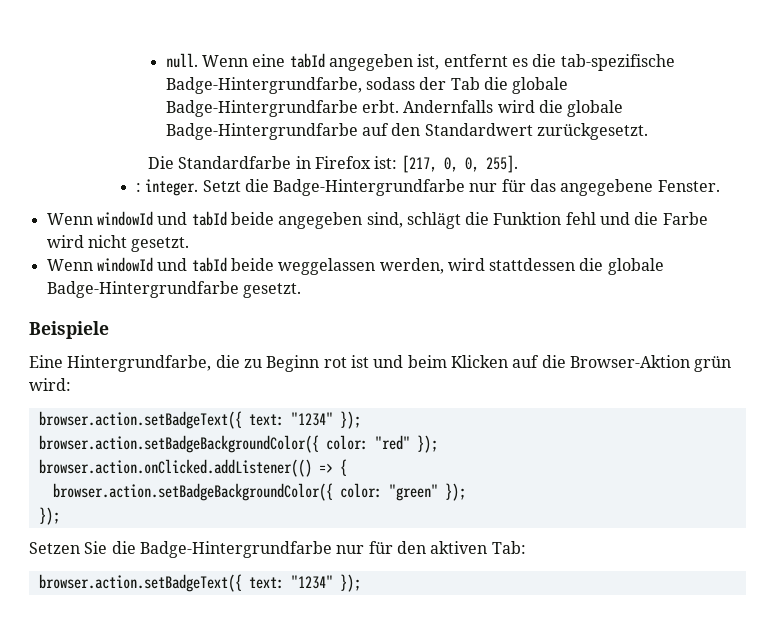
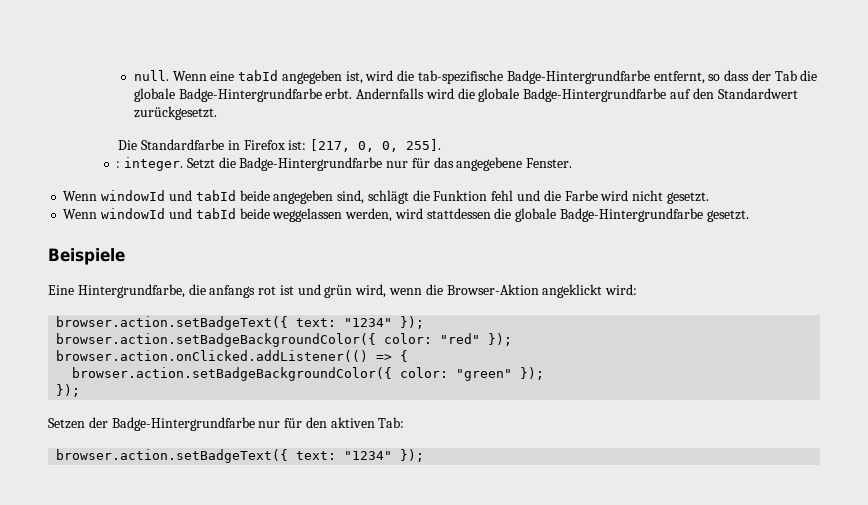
- Wenn eine tabId angegeben ist, entfernt es die tab-spezifische Badge-Hintergrundfarbe, sodass der Tab die globale Badge-Hintergrundfarbe erbt.
+ Wenn eine tabId angegeben ist, wird die tab-spezifische Badge-Hintergrundfarbe entfernt, so dass der Tab die globale Badge-Hintergrundfarbe erbt.
- Eine Hintergrundfarbe, die zu Beginn rot ist und beim Klicken auf die Browser-Aktion grün wird:
+ Eine Hintergrundfarbe, die anfangs rot ist und grün wird, wenn die Browser-Aktion angeklickt wird:
- Setzen Sie die Badge-Hintergrundfarbe nur für den aktiven Tab:
+ Setzen der Badge-Hintergrundfarbe nur für den aktiven Tab:

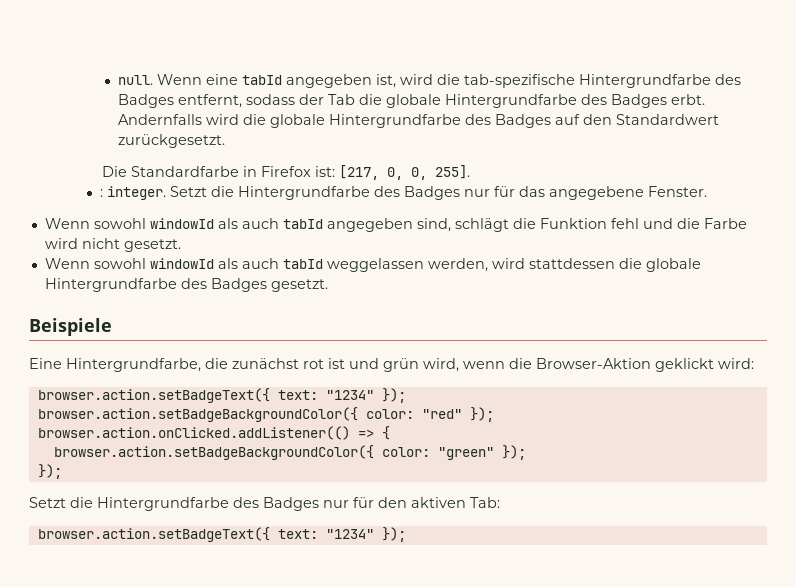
- Wenn eine tabId angegeben ist, wird die tab-spezifische Badge-Hintergrundfarbe entfernt, so dass der Tab die globale Badge-Hintergrundfarbe erbt.
+ Wenn eine tabId angegeben ist, wird die tab-spezifische Hintergrundfarbe des Badges entfernt, sodass der Tab die globale Hintergrundfarbe des Badges erbt.
- Andernfalls wird die globale Badge-Hintergrundfarbe auf den Standardwert zurückgesetzt.
+ Andernfalls wird die globale Hintergrundfarbe des Badges auf den Standardwert zurückgesetzt.
- Setzt die Badge-Hintergrundfarbe nur für das angegebene Fenster.
+ Setzt die Hintergrundfarbe des Badges nur für das angegebene Fenster.
- Wenn windowId und tabId beide angegeben sind, schlägt die Funktion fehl und die Farbe wird nicht gesetzt.
+ Wenn sowohl windowId als auch tabId angegeben sind, schlägt die Funktion fehl und die Farbe wird nicht gesetzt.
- Wenn windowId und tabId beide weggelassen werden, wird stattdessen die globale Badge-Hintergrundfarbe gesetzt.
+ Wenn sowohl windowId als auch tabId weggelassen werden, wird stattdessen die globale Hintergrundfarbe des Badges gesetzt.
- Eine Hintergrundfarbe, die anfangs rot ist und grün wird, wenn die Browser-Aktion angeklickt wird:
+ Eine Hintergrundfarbe, die zunächst rot ist und grün wird, wenn die Browser-Aktion geklickt wird:
- Setzen der Badge-Hintergrundfarbe nur für den aktiven Tab:
+ Setzt die Hintergrundfarbe des Badges nur für den aktiven Tab:

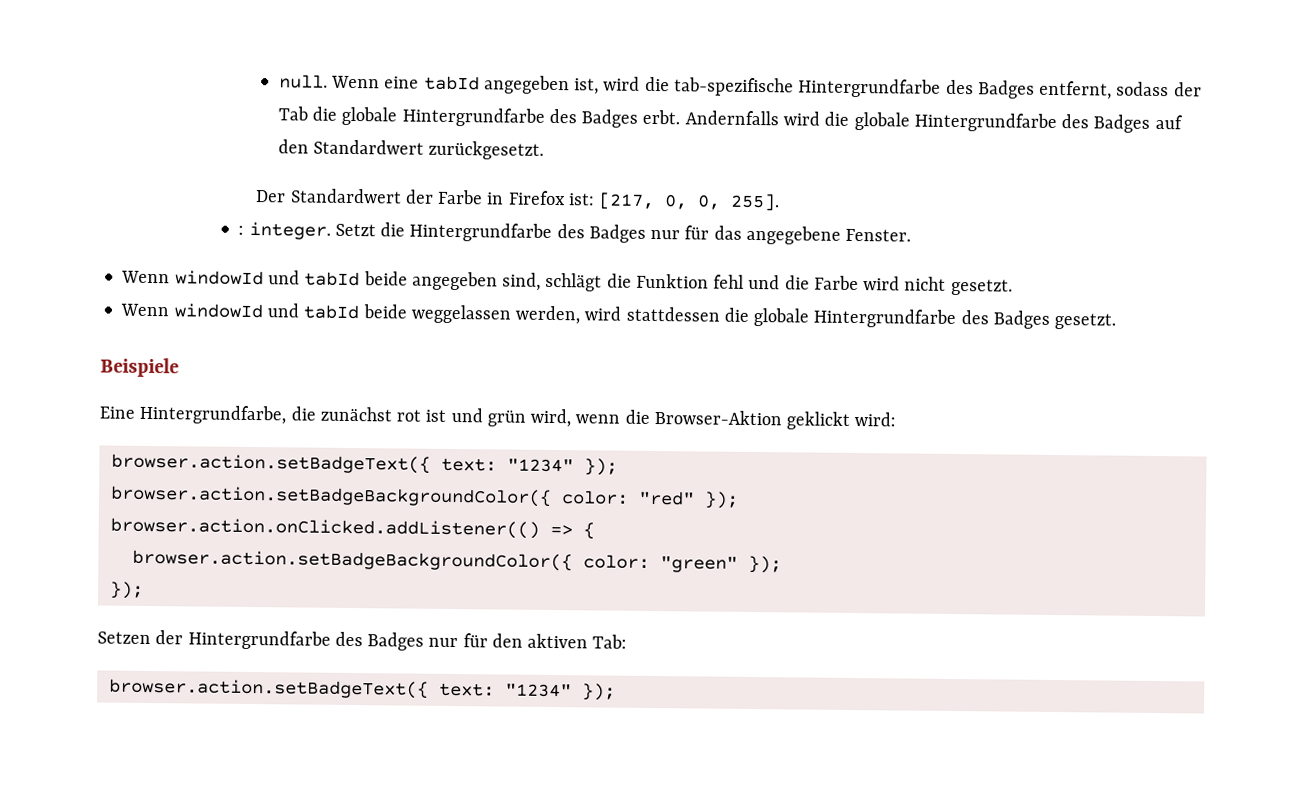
- Die Standardfarbe in Firefox ist: [217, 0, 0, 255].
+ Der Standardwert der Farbe in Firefox ist: [217, 0, 0, 255].
- Wenn sowohl windowId als auch tabId angegeben sind, schlägt die Funktion fehl und die Farbe wird nicht gesetzt.
+ Wenn windowId und tabId beide angegeben sind, schlägt die Funktion fehl und die Farbe wird nicht gesetzt.
- Wenn sowohl windowId als auch tabId weggelassen werden, wird stattdessen die globale Hintergrundfarbe des Badges gesetzt.
+ Wenn windowId und tabId beide weggelassen werden, wird stattdessen die globale Hintergrundfarbe des Badges gesetzt.
- Setzt die Hintergrundfarbe des Badges nur für den aktiven Tab:
+ Setzen der Hintergrundfarbe des Badges nur für den aktiven Tab:

